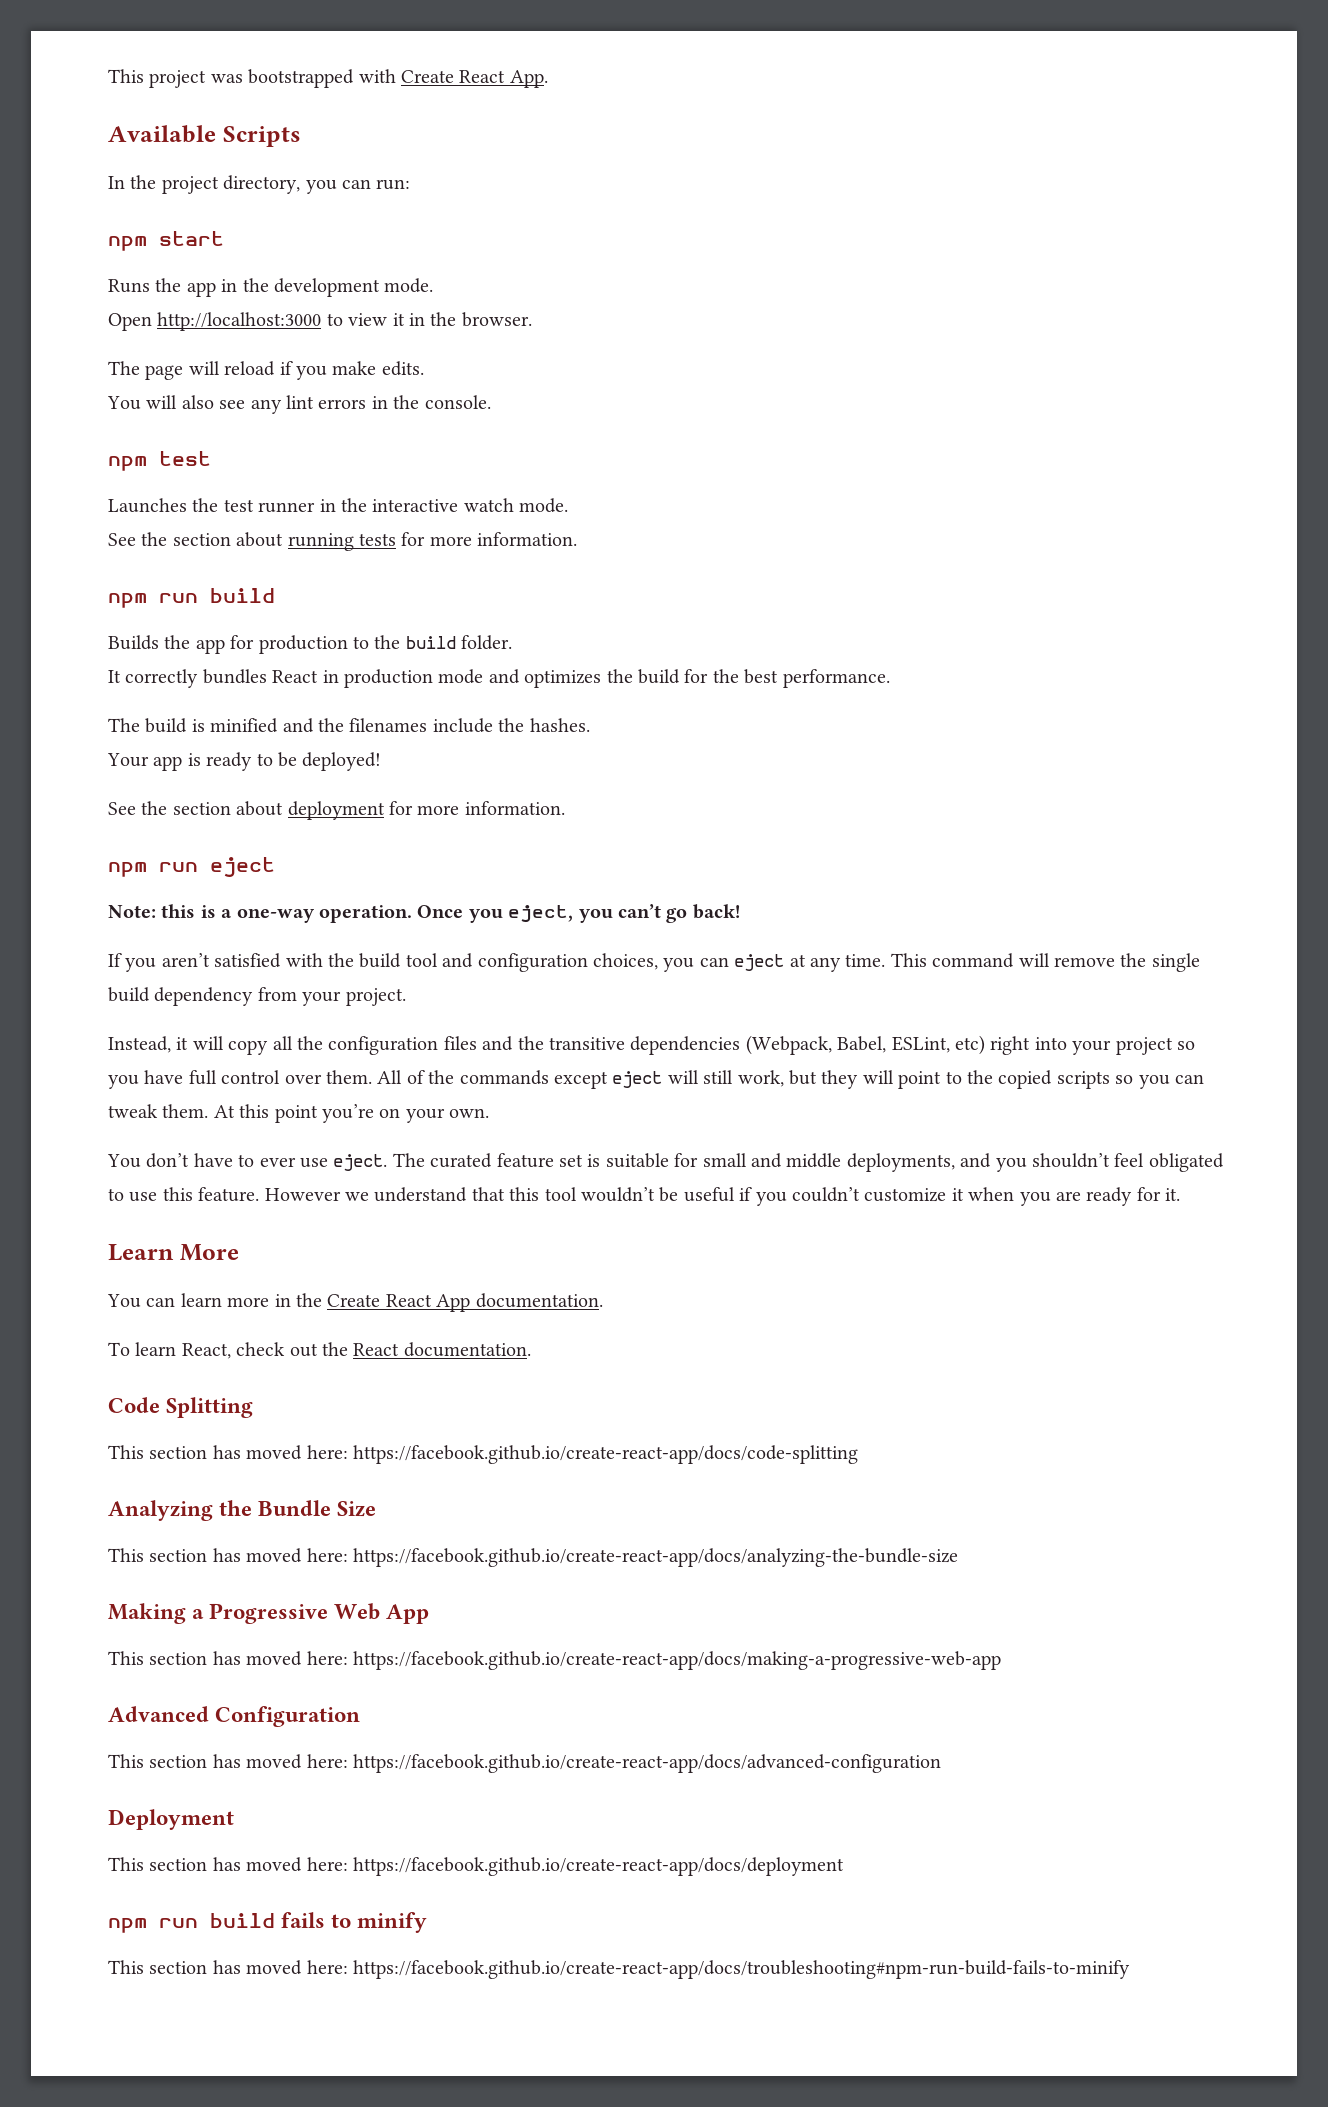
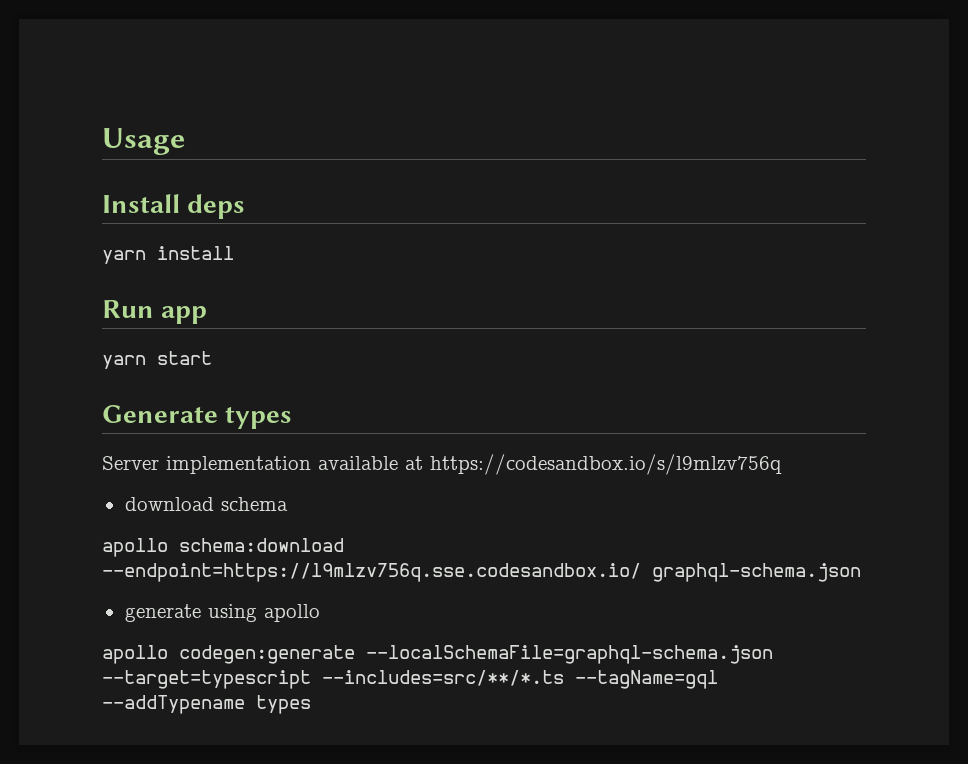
- This project was bootstrapped with Create React App.
- Available Scripts
- In the project directory, you can run:
- npm start
- Runs the app in the development mode.
- Open http://localhost:3000 to view it in the browser.
- The page will reload if you make edits.
- You will also see any lint errors in the console.
- npm test
- Launches the test runner in the interactive watch mode.
- See the section about running tests for more information.
- npm run build
- Builds the app for production to the build folder.
- It correctly bundles React in production mode and optimizes the build for the best performance.
- The build is minified and the filenames include the hashes.
- Your app is ready to be deployed!
- See the section about deployment for more information.
- npm run eject
- Note: this is a one-way operation. Once you eject, you can’t go back!
- If you aren’t satisfied with the build tool and configuration choices, you can eject at any time. This command will remove the single build dependency from your project.
- Instead, it will copy all the configuration files and the transitive dependencies (Webpack, Babel, ESLint, etc) right into your project so you have full control over them. All of the commands except eject will still work, but they will point to the copied scripts so you can tweak them. At this point you’re on your own.
- You don’t have to ever use eject. The curated feature set is suitable for small and middle deployments, and you shouldn’t feel obligated to use this feature. However we understand that this tool wouldn’t be useful if you couldn’t customize it when you are ready for it.
- Learn More
- You can learn more in the Create React App documentation.
- To learn React, check out the React documentation.
- Code Splitting
- This section has moved here: https://facebook.github.io/create-react-app/docs/code-splitting
- Analyzing the Bundle Size
- This section has moved here: https://facebook.github.io/create-react-app/docs/analyzing-the-bundle-size
- Making a Progressive Web App
- This section has moved here: https://facebook.github.io/create-react-app/docs/making-a-progressive-web-app
- Advanced Configuration
- This section has moved here: https://facebook.github.io/create-react-app/docs/advanced-configuration
- Deployment
- This section has moved here: https://facebook.github.io/create-react-app/docs/deployment
- npm run build fails to minify
- This section has moved here: https://facebook.github.io/create-react-app/docs/troubleshooting#npm-run-build-fails-to-minify
+ Usage
+ Install deps
+ yarn install
+ Run app
+ yarn start
+ Generate types
+ Server implementation available at https://codesandbox.io/s/l9mlzv756q
+ download schema
+ apollo schema:download --endpoint=https://l9mlzv756q.sse.codesandbox.io/ graphql-schema.json
+ generate using apollo
+ apollo codegen:generate --localSchemaFile=graphql-schema.json --target=typescript --includes=src/**/*.ts --tagName=gql --addTypename types

